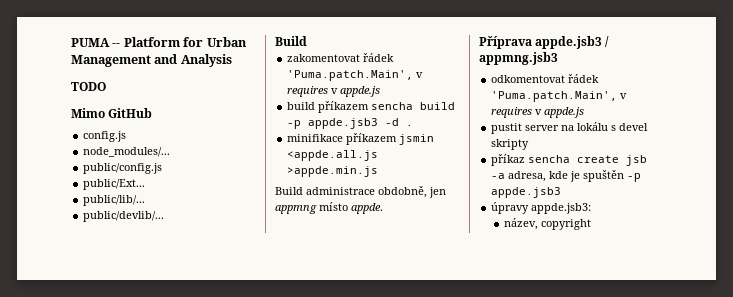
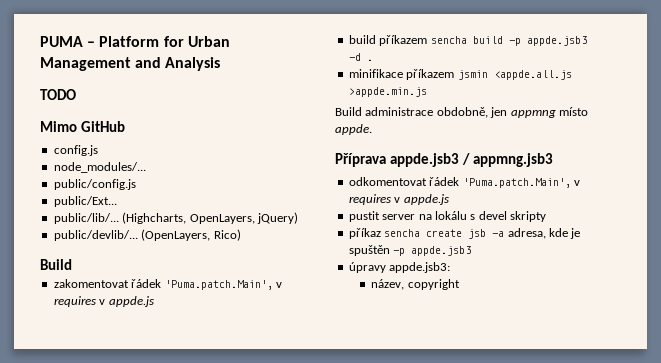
- PUMA -- Platform for Urban Management and Analysis
+ PUMA – Platform for Urban Management and Analysis
+ (Highcharts, OpenLayers, jQuery)
+ (OpenLayers, Rico)

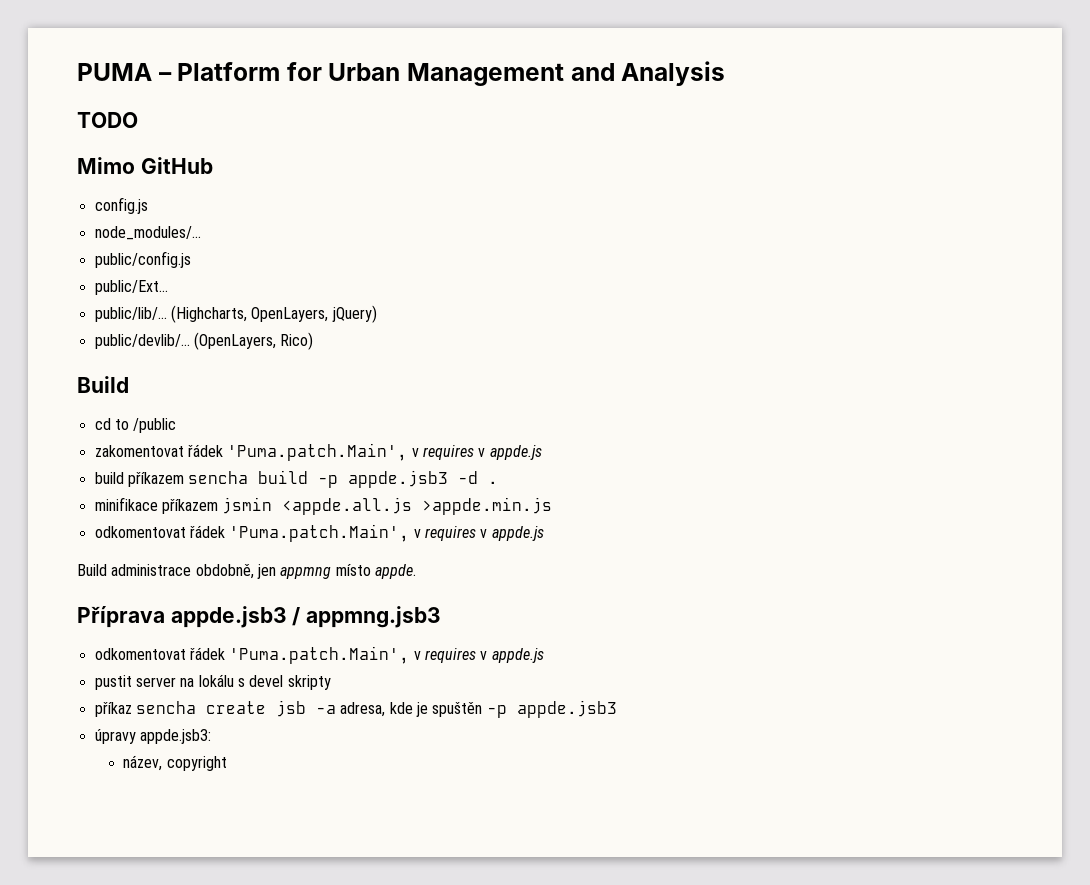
+ cd to /public
  minifikace příkazem jsmin <appde.all.js >appde.min.js
+ odkomentovat řádek 'Puma.patch.Main', v requires v appde.js

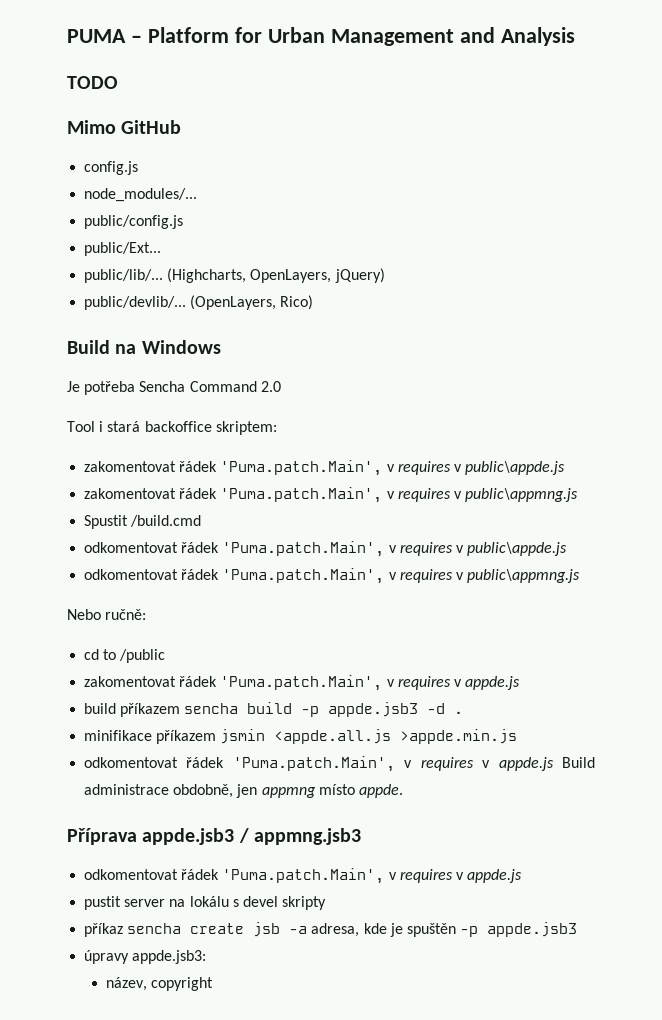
  (OpenLayers, Rico)
- Build
+ Build na Windows
+ Je potřeba Sencha Command 2.0
+ Tool i stará backoffice skriptem:
+ zakomentovat řádek 'Puma.patch.Main', v requires v public\appde.js
+ zakomentovat řádek 'Puma.patch.Main', v requires v public\appmng.js
+ Spustit /build.cmd
+ odkomentovat řádek 'Puma.patch.Main', v requires v public\appde.js
+ odkomentovat řádek 'Puma.patch.Main', v requires v public\appmng.js
+ Nebo ručně:
  minifikace příkazem jsmin <appde.all.js >appde.min.js
- odkomentovat řádek 'Puma.patch.Main', v requires v appde.js
- Build administrace obdobně, jen appmng místo appde.
+ odkomentovat řádek 'Puma.patch.Main', v requires v appde.js Build administrace obdobně, jen appmng místo appde.

